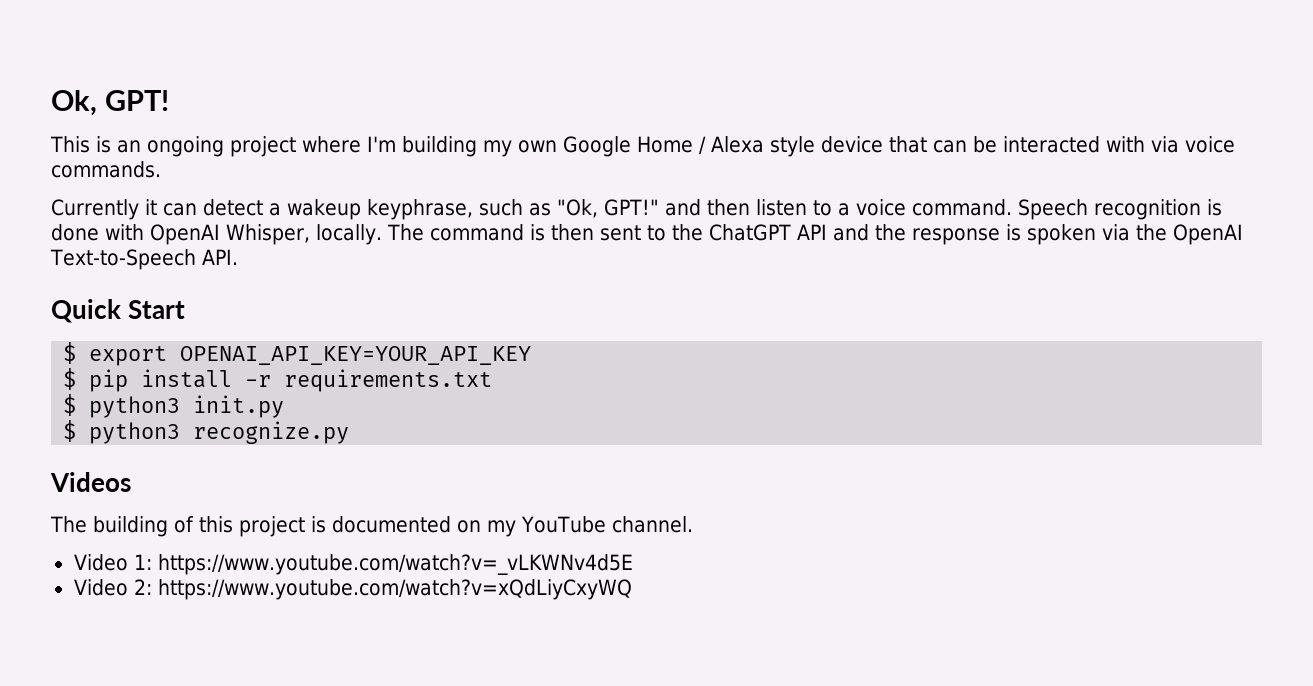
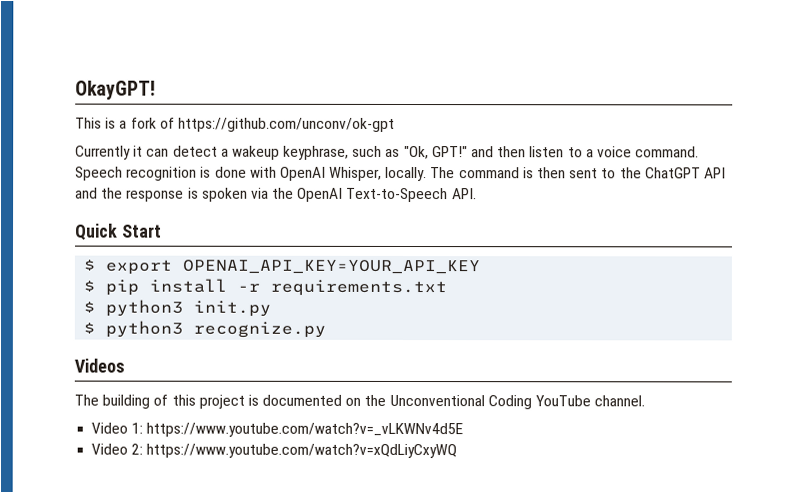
- Ok, GPT!
+ OkayGPT!
- This is an ongoing project where I'm building my own Google Home / Alexa style device that can be interacted with via voice commands.
+ This is a fork of https://github.com/unconv/ok-gpt
- The building of this project is documented on my YouTube channel.
+ The building of this project is documented on the Unconventional Coding YouTube channel.

